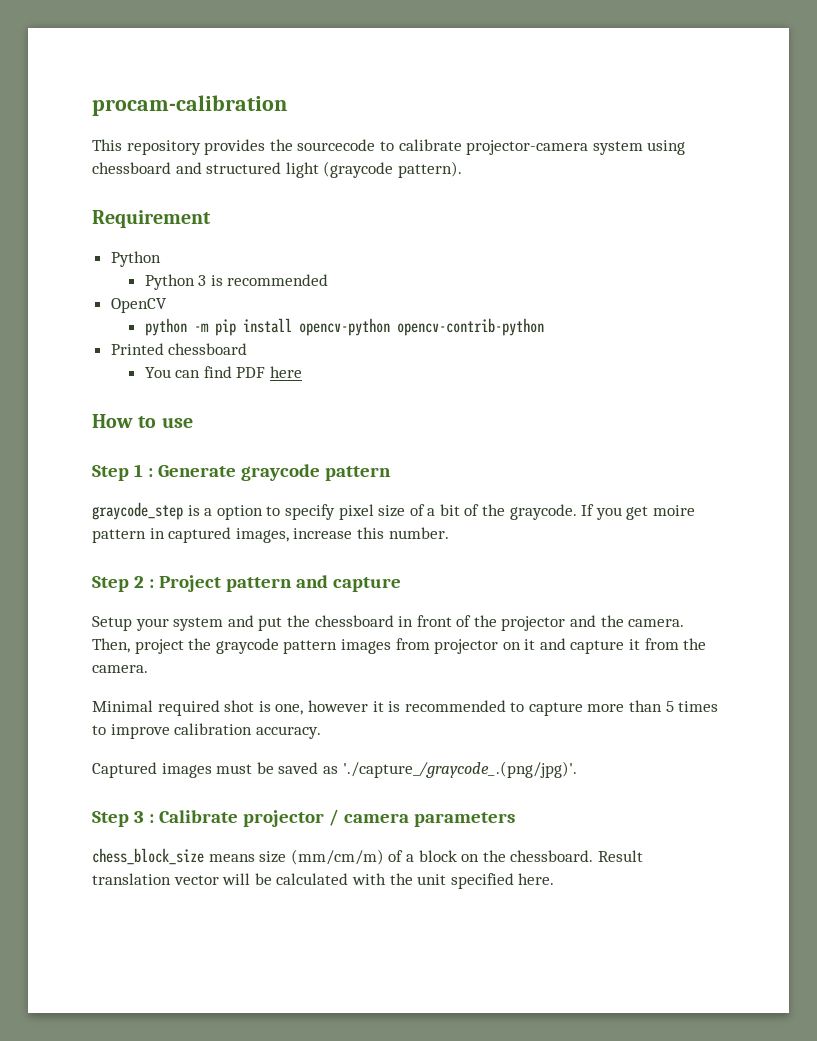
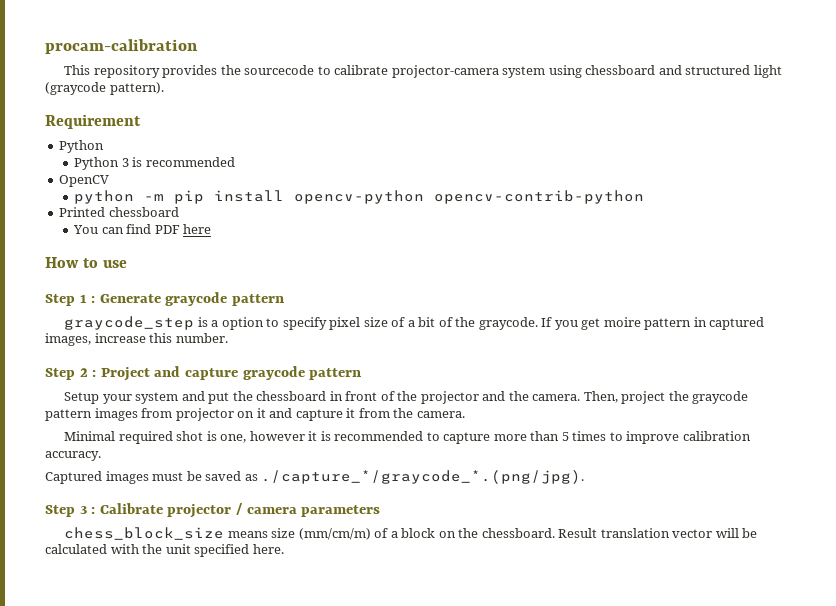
- Step 2 : Project pattern and capture
+ Step 2 : Project and capture graycode pattern
- Captured images must be saved as './capture_/graycode_.(png/jpg)'.
+ Captured images must be saved as ./capture_*/graycode_*.(png/jpg).

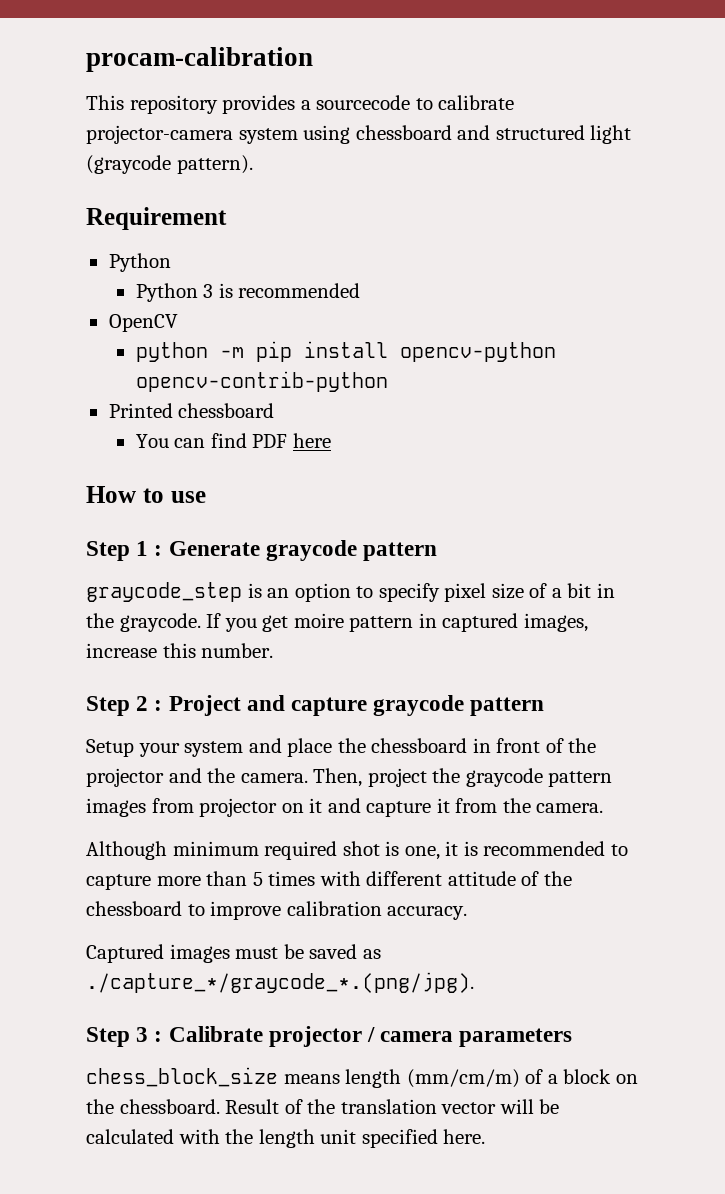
- This repository provides the sourcecode to calibrate projector-camera system using chessboard and structured light (graycode pattern).
+ This repository provides a sourcecode to calibrate projector-camera system using chessboard and structured light (graycode pattern).
- graycode_step is a option to specify pixel size of a bit of the graycode.
+ graycode_step is an option to specify pixel size of a bit in the graycode.
- Setup your system and put the chessboard in front of the projector and the camera.
+ Setup your system and place the chessboard in front of the projector and the camera.
- Minimal required shot is one, however it is recommended to capture more than 5 times to improve calibration accuracy.
+ Although minimum required shot is one, it is recommended to capture more than 5 times with different attitude of the chessboard to improve calibration accuracy.
- chess_block_size means size (mm/cm/m) of a block on the chessboard.
+ chess_block_size means length (mm/cm/m) of a block on the chessboard.
- Result translation vector will be calculated with the unit specified here.
+ Result of the translation vector will be calculated with the length unit specified here.

